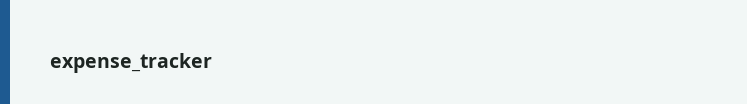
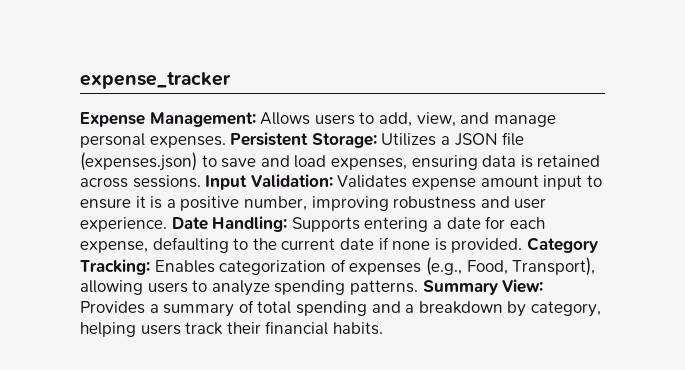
+ Expense Management: Allows users to add, view, and manage personal expenses. Persistent Storage: Utilizes a JSON file (expenses.json) to save and load expenses, ensuring data is retained across sessions. Input Validation: Validates expense amount input to ensure it is a positive number, improving robustness and user experience. Date Handling: Supports entering a date for each expense, defaulting to the current date if none is provided. Category Tracking: Enables categorization of expenses (e.g., Food, Transport), allowing users to analyze spending patterns. Summary View: Provides a summary of total spending and a breakdown by category, helping users track their financial habits.

